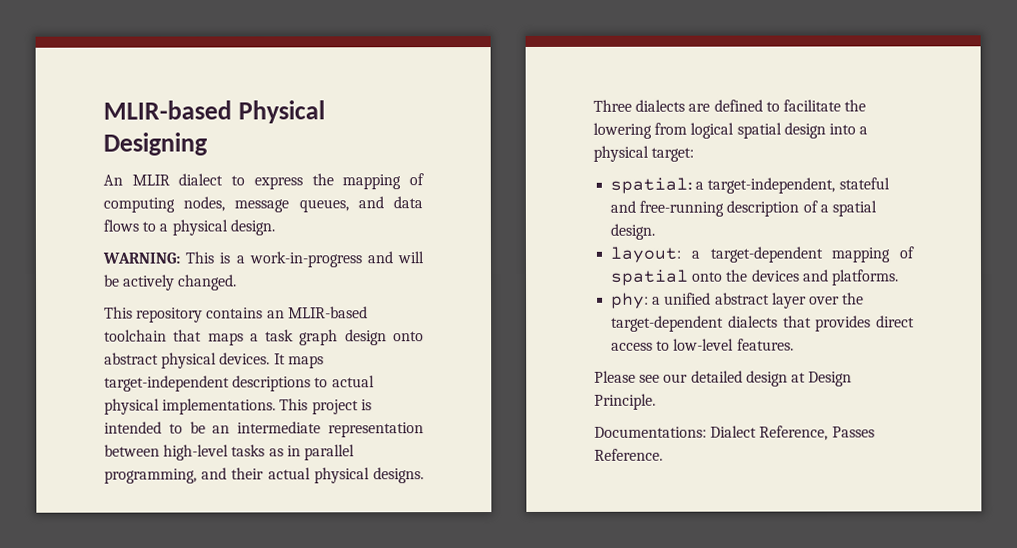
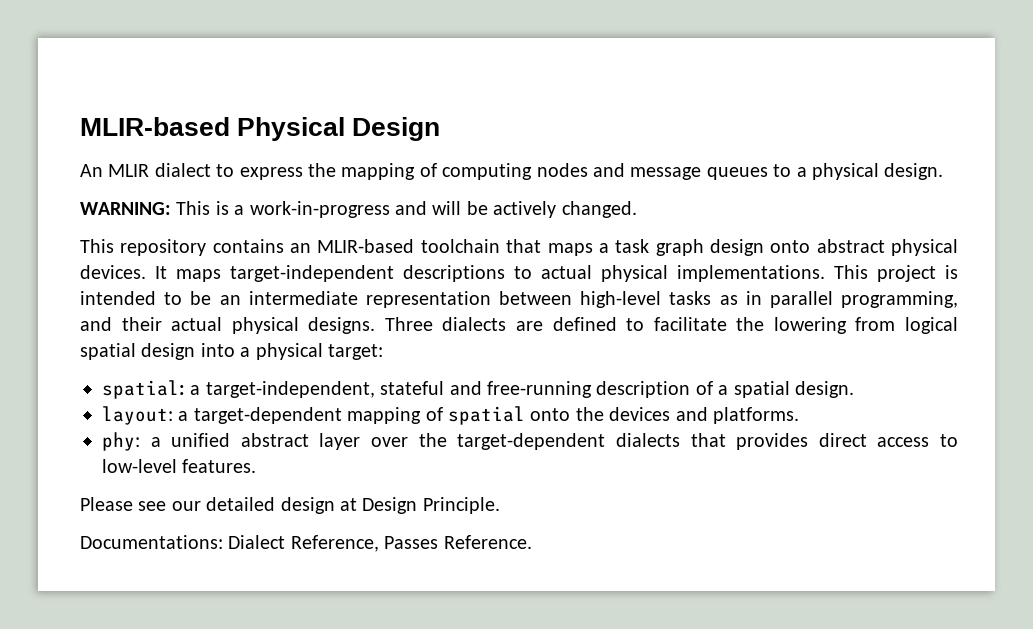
- MLIR-based Physical Designing
+ MLIR-based Physical Design
- An MLIR dialect to express the mapping of computing nodes, message queues, and data flows to a physical design.
+ An MLIR dialect to express the mapping of computing nodes and message queues to a physical design.

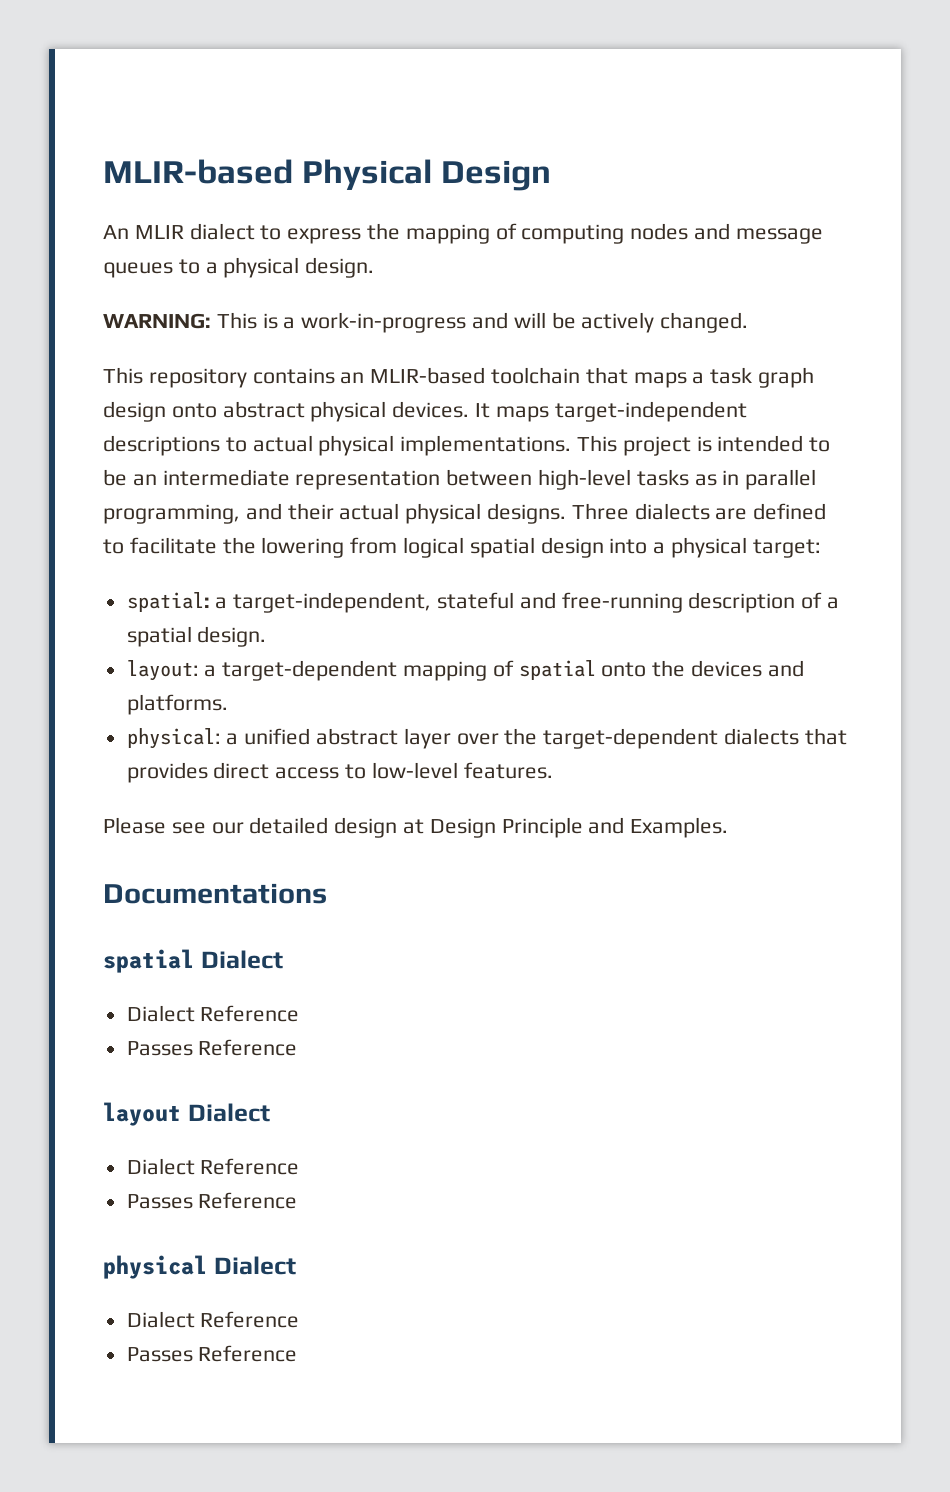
- phy: a unified abstract layer over the target-dependent dialects that provides direct access to low-level features.
+ physical: a unified abstract layer over the target-dependent dialects that provides direct access to low-level features.
- Please see our detailed design at Design Principle.
- Documentations: Dialect Reference, Passes Reference.
+ Please see our detailed design at Design Principle and Examples.
+ Documentations
+ spatial Dialect
+ Dialect Reference
+ Passes Reference
+ layout Dialect
+ Dialect Reference
+ Passes Reference
+ physical Dialect
+ Dialect Reference
+ Passes Reference

